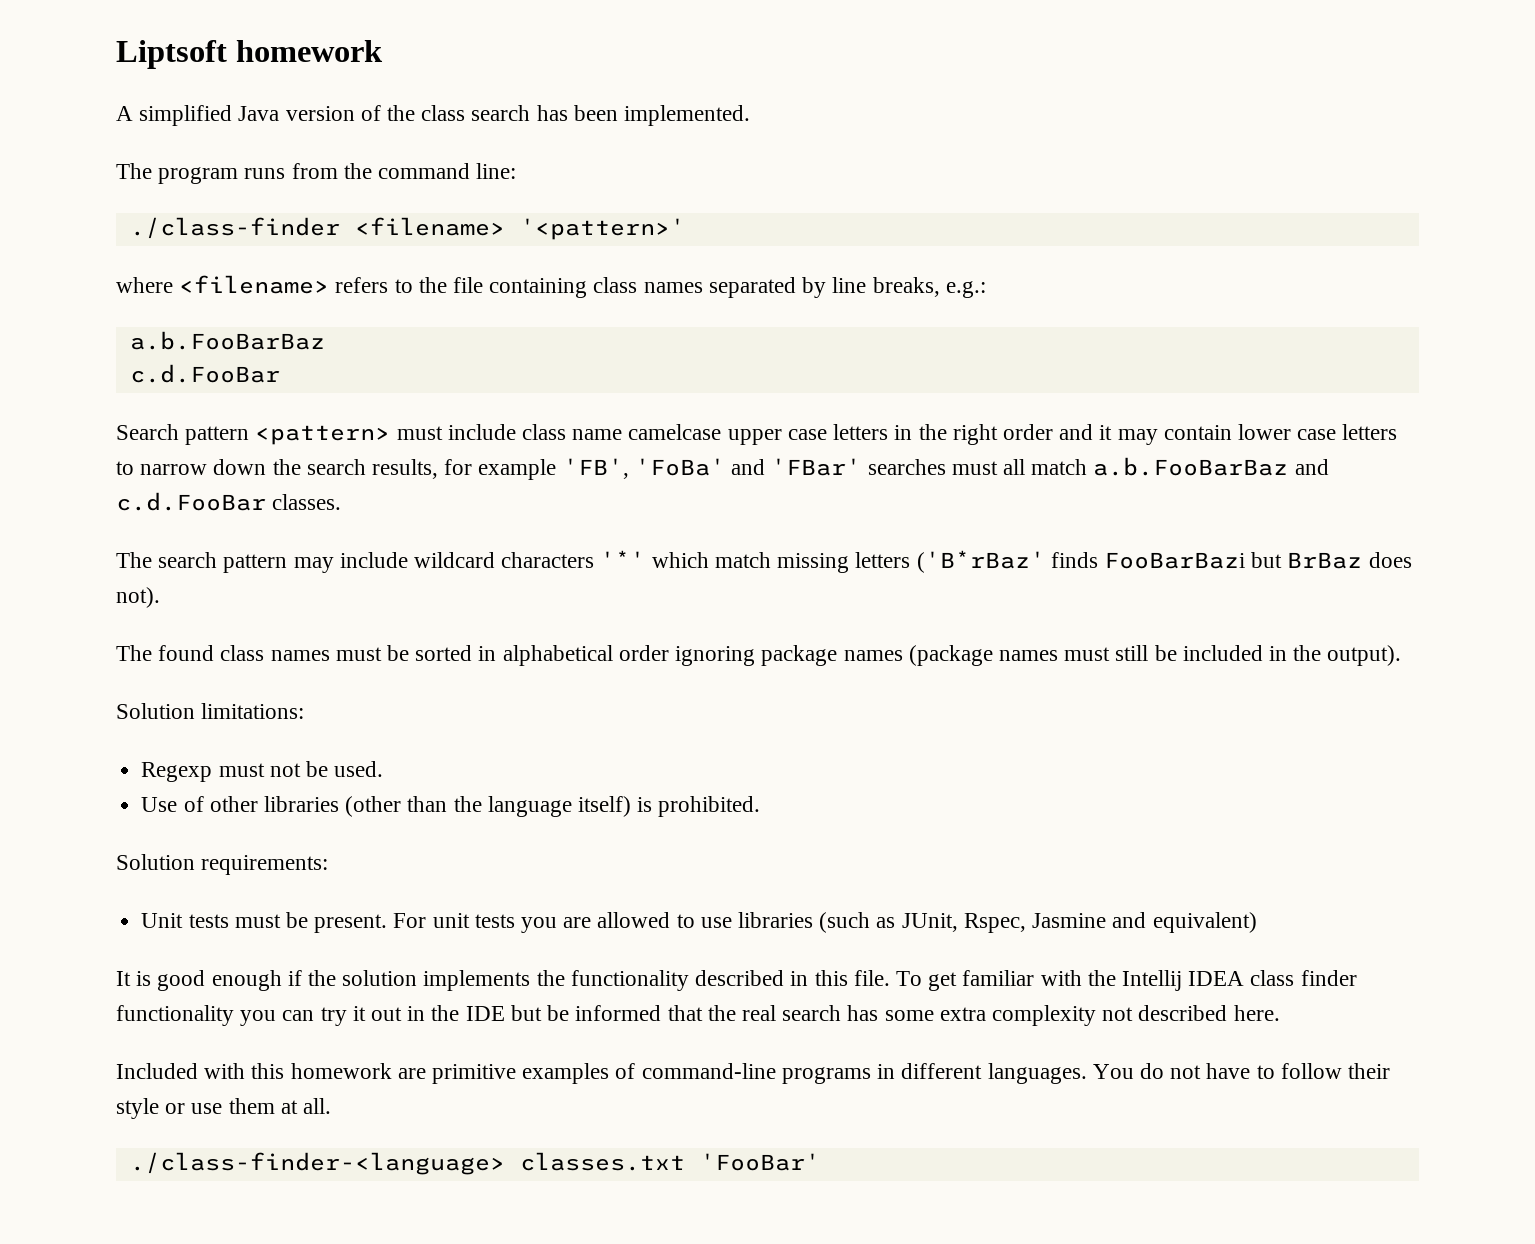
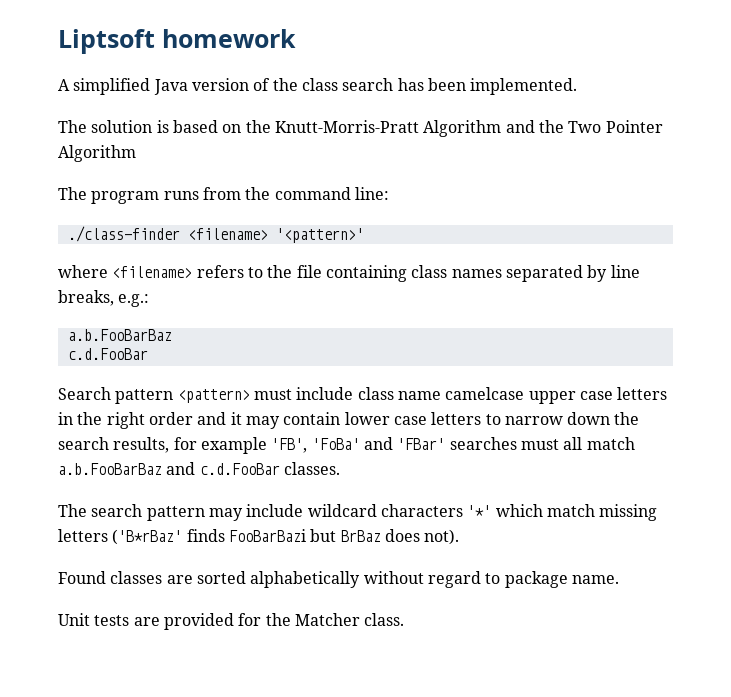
+ The solution is based on the Knutt-Morris-Pratt Algorithm and the Two Pointer Algorithm
- The found class names must be sorted in alphabetical order ignoring package names (package names must still be included in the output).
- Solution limitations:
- Regexp must not be used.
- Use of other libraries (other than the language itself) is prohibited.
- Solution requirements:
- Unit tests must be present. For unit tests you are allowed to use libraries (such as JUnit, Rspec, Jasmine and equivalent)
- It is good enough if the solution implements the functionality described in this file. To get familiar with the Intellij IDEA class finder functionality you can try it out in the IDE but be informed that the real search has some extra complexity not described here.
- Included with this homework are primitive examples of command-line programs in different languages. You do not have to follow their style or use them at all.
- ./class-finder-<language> classes.txt 'FooBar'
+ Found classes are sorted alphabetically without regard to package name.
+ Unit tests are provided for the Matcher class.

